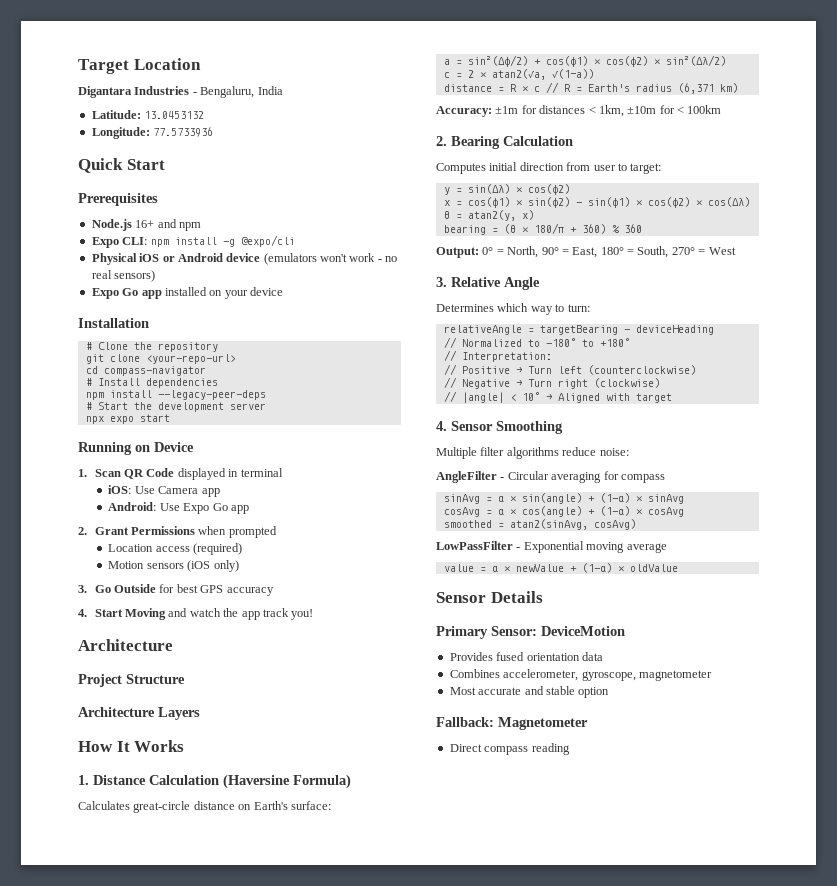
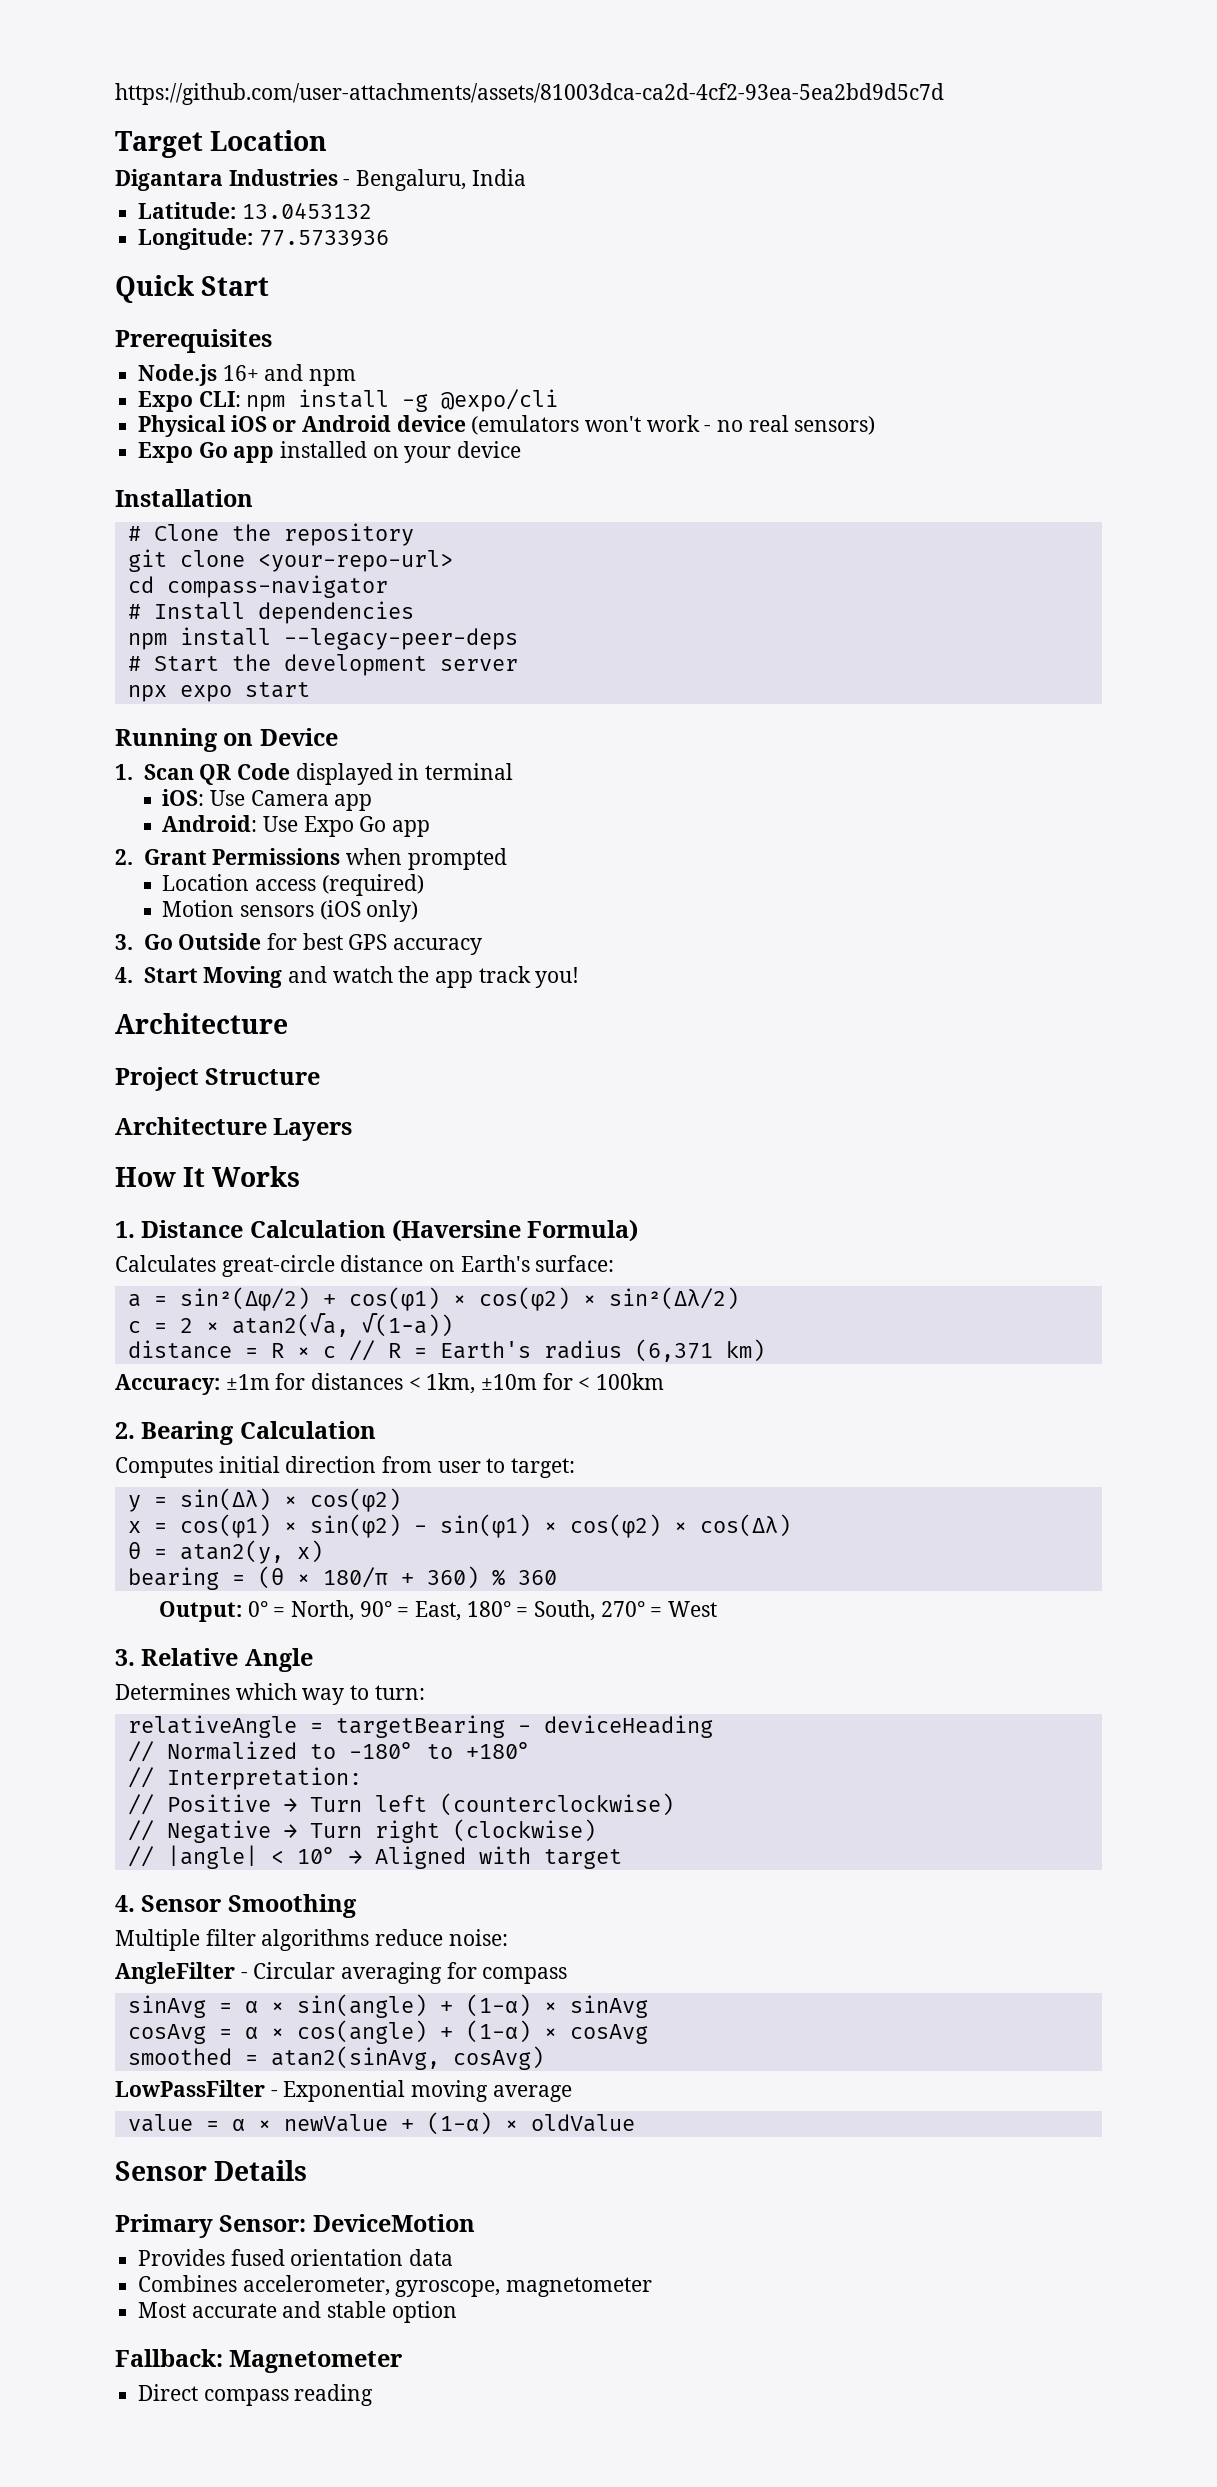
+ https://github.com/user-attachments/assets/81003dca-ca2d-4cf2-93ea-5ea2bd9d5c7d

